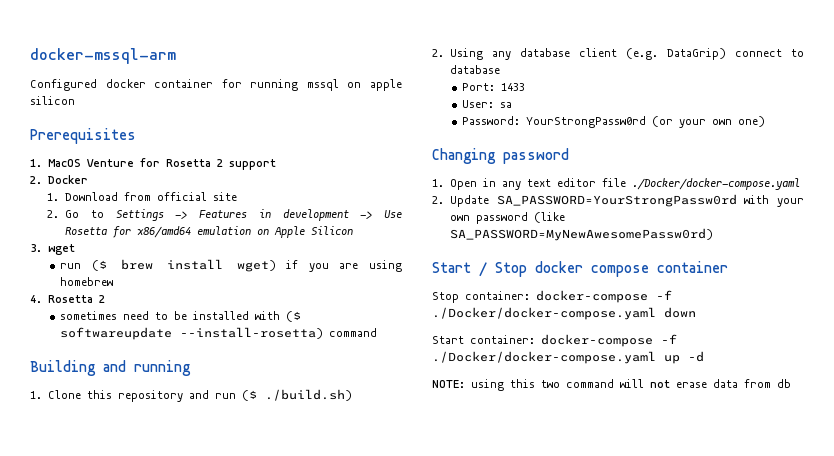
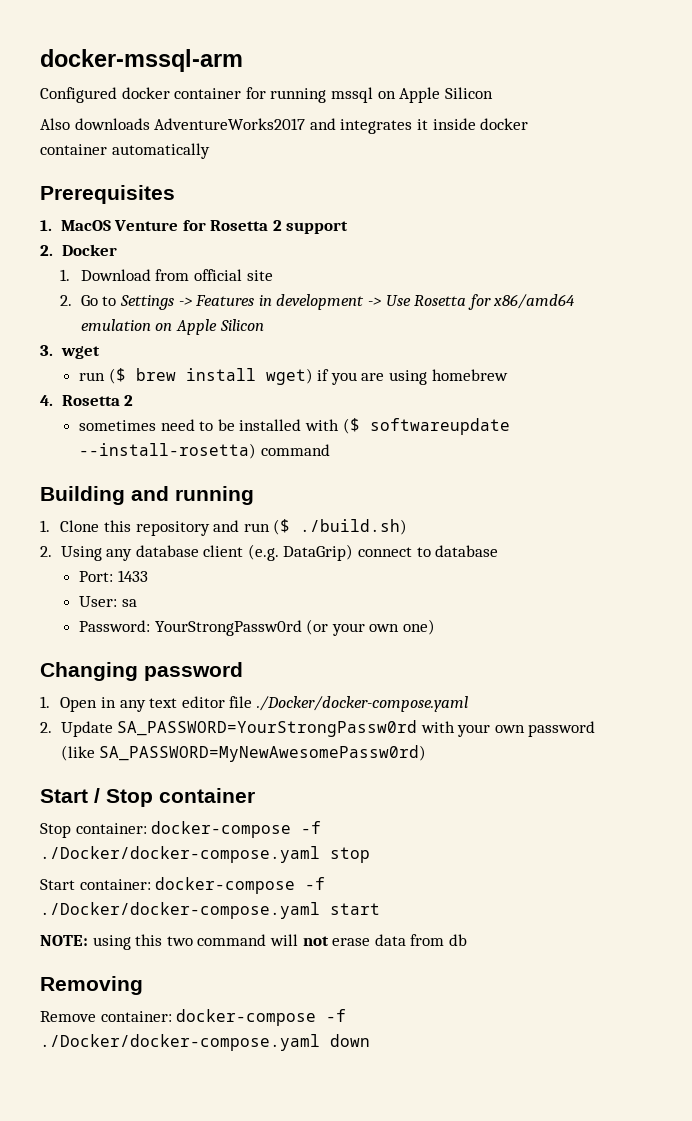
- Configured docker container for running mssql on apple silicon
+ Configured docker container for running mssql on Apple Silicon
+ Also downloads AdventureWorks2017 and integrates it inside docker container automatically
- Start / Stop docker compose container
+ Start / Stop container
- Stop container: docker-compose -f ./Docker/docker-compose.yaml down
+ Stop container: docker-compose -f ./Docker/docker-compose.yaml stop
- Start container: docker-compose -f ./Docker/docker-compose.yaml up -d
+ Start container: docker-compose -f ./Docker/docker-compose.yaml start
+ Removing
+ Remove container: docker-compose -f ./Docker/docker-compose.yaml down

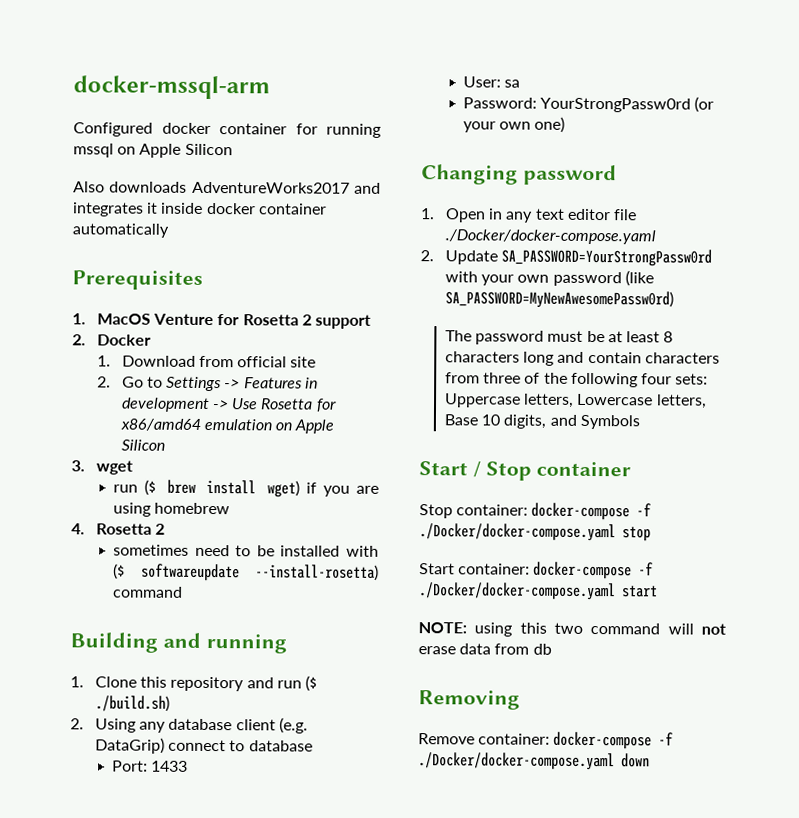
+ The password must be at least 8 characters long and contain characters from three of the following four sets: Uppercase letters, Lowercase letters, Base 10 digits, and Symbols

